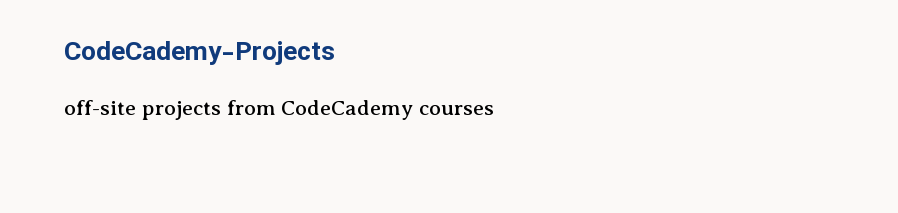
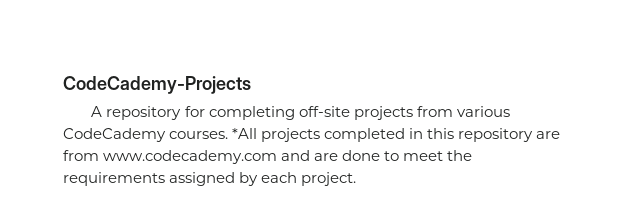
- off-site projects from CodeCademy courses
+ A repository for completing off-site projects from various CodeCademy courses. *All projects completed in this repository are from www.codecademy.com and are done to meet the requirements assigned by each project.

